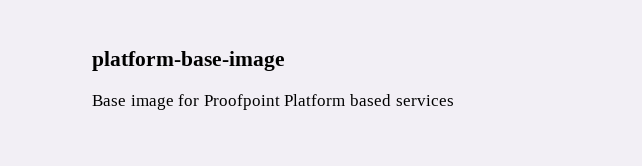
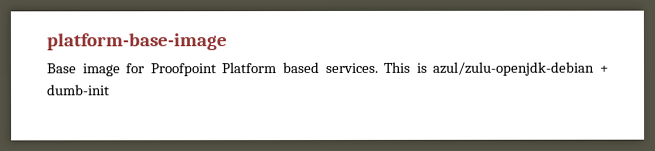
- Base image for Proofpoint Platform based services
+ Base image for Proofpoint Platform based services. This is azul/zulu-openjdk-debian + dumb-init

